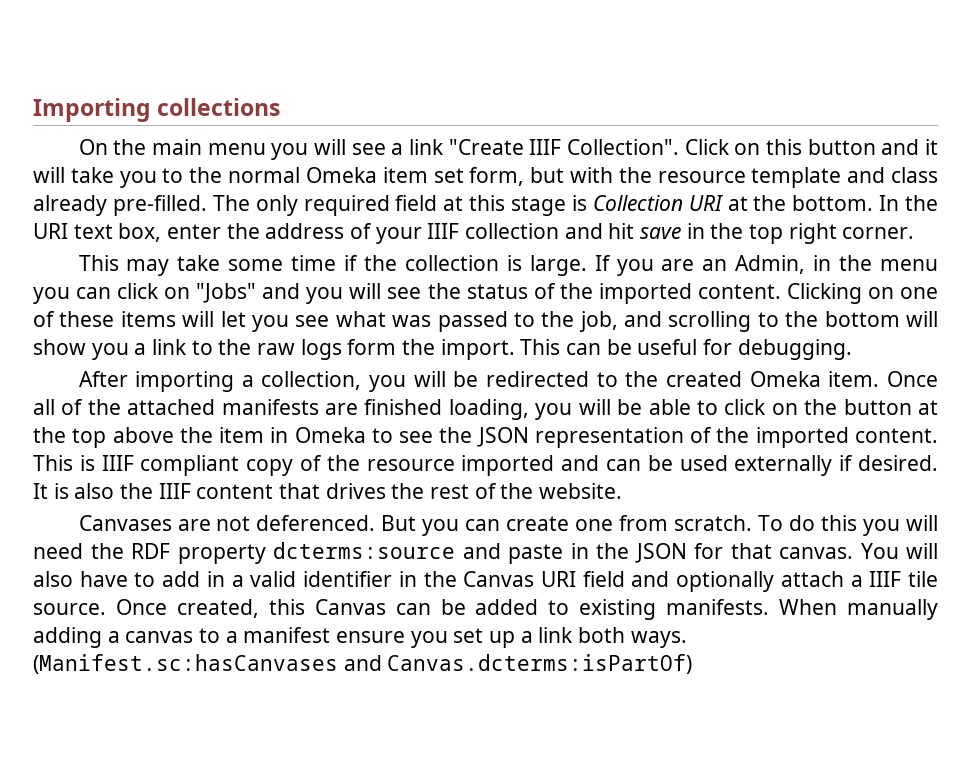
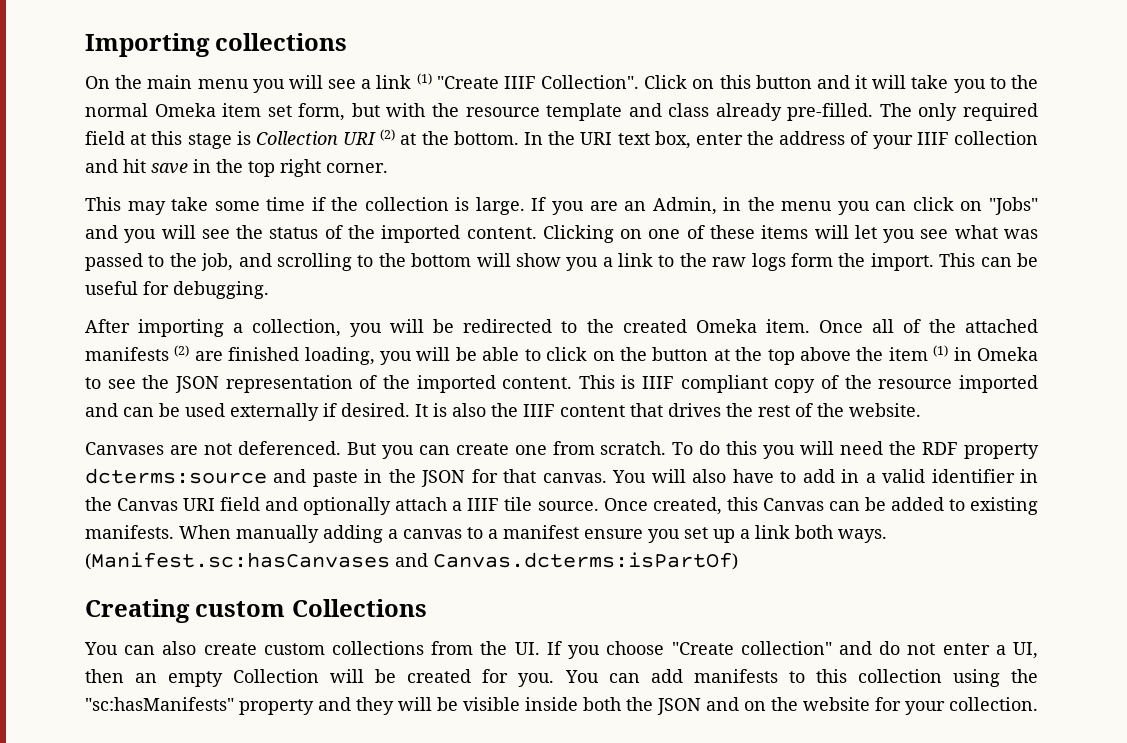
- On the main menu you will see a link "Create IIIF Collection".
+ On the main menu you will see a link (1) "Create IIIF Collection".
- The only required field at this stage is Collection URI at the bottom.
+ The only required field at this stage is Collection URI (2) at the bottom.
- Once all of the attached manifests are finished loading, you will be able to click on the button at the top above the item in Omeka to see the JSON representation of the imported content.
+ Once all of the attached manifests (2) are finished loading, you will be able to click on the button at the top above the item (1) in Omeka to see the JSON representation of the imported content.
+ Creating custom Collections
+ You can also create custom collections from the UI. If you choose "Create collection" and do not enter a UI, then an empty Collection will be created for you. You can add manifests to this collection using the "sc:hasManifests" property and they will be visible inside both the JSON and on the website for your collection.

